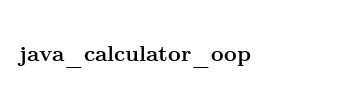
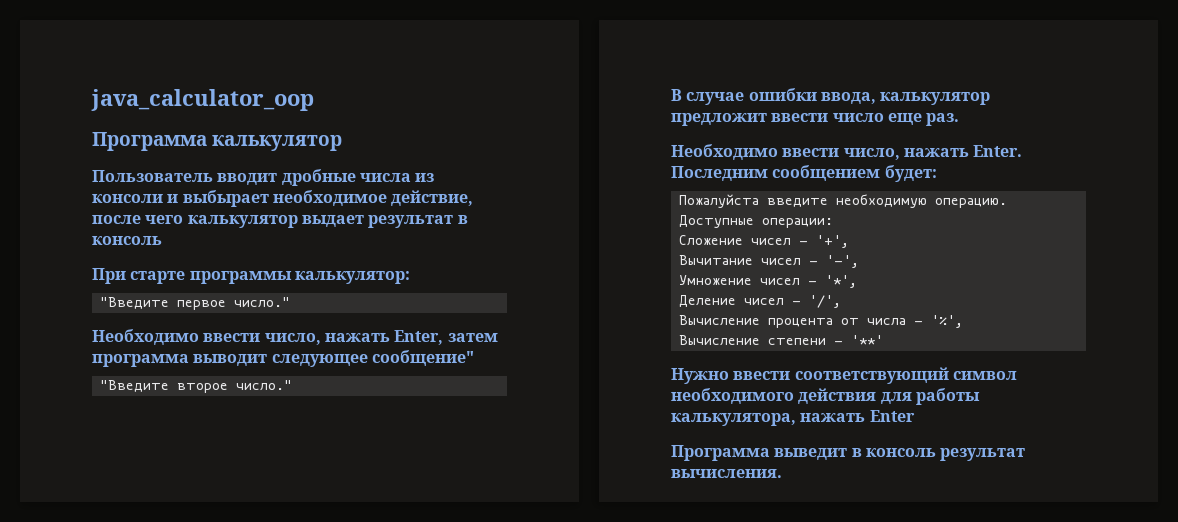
+ Программа калькулятор
+ Пользователь вводит дробные числа из консоли и выбырает необходимое действие, после чего калькулятор выдает результат в консоль
+ При старте программы калькулятор:
+ "Введите первое число."
+ Необходимо ввести число, нажать Enter, затем программа выводит следующее сообщение"
+ "Введите второе число."
+ В случае ошибки ввода, калькулятор предложит ввести число еще раз.
+ Необходимо ввести число, нажать Enter. Последним сообщением будет:
+ Пожалуйста введите необходимую операцию. Доступные операции:
+ Сложение чисел - '+',
+ Вычитание чисел - '-',
+ Умножение чисел - '*',
+ Деление чисел - '/',
+ Вычисление процента от числа - '%',
+ Вычиcление степени - '**'
+ Нужно ввести соответствующий символ необходимого действия для работы калькулятора, нажать Enter
+ Программа выведит в консоль результат вычисления.

